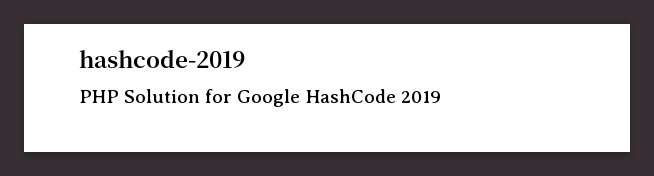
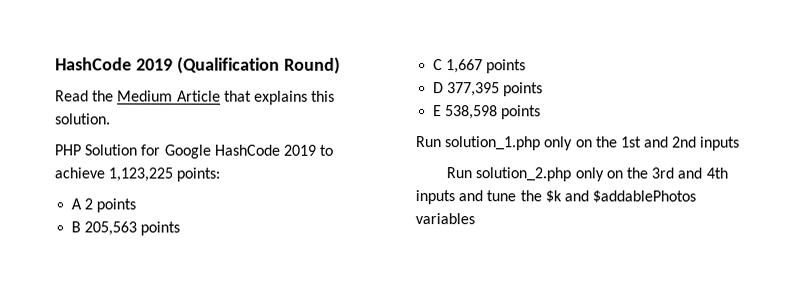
- hashcode-2019
+ HashCode 2019 (Qualification Round)
+ Read the Medium Article that explains this solution.
- PHP Solution for Google HashCode 2019
+ PHP Solution for Google HashCode 2019 to achieve 1,123,225 points:
+ A 2 points
+ B 205,563 points
+ C 1,667 points
+ D 377,395 points
+ E 538,598 points
+ Run solution_1.php only on the 1st and 2nd inputs
+ Run solution_2.php only on the 3rd and 4th inputs and tune the $k and $addablePhotos variables

